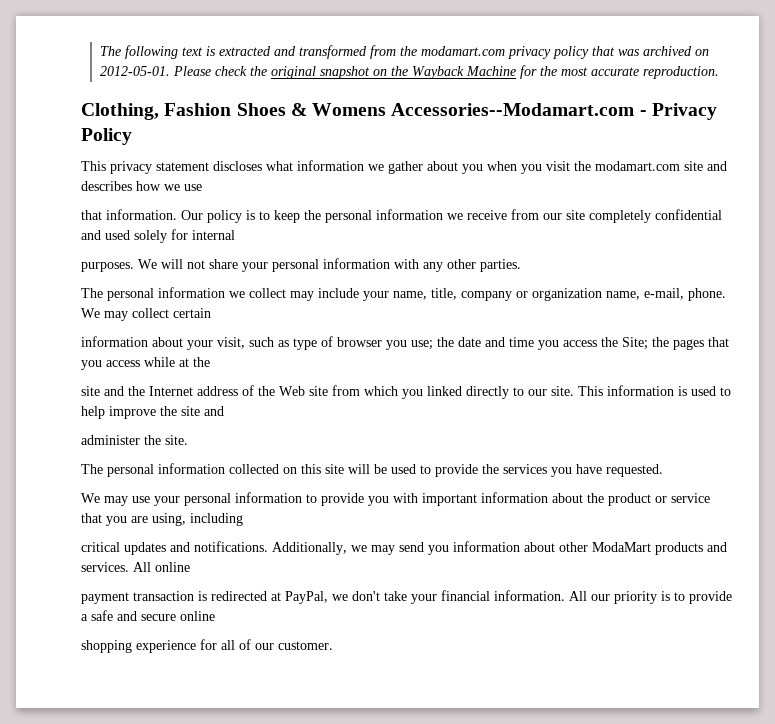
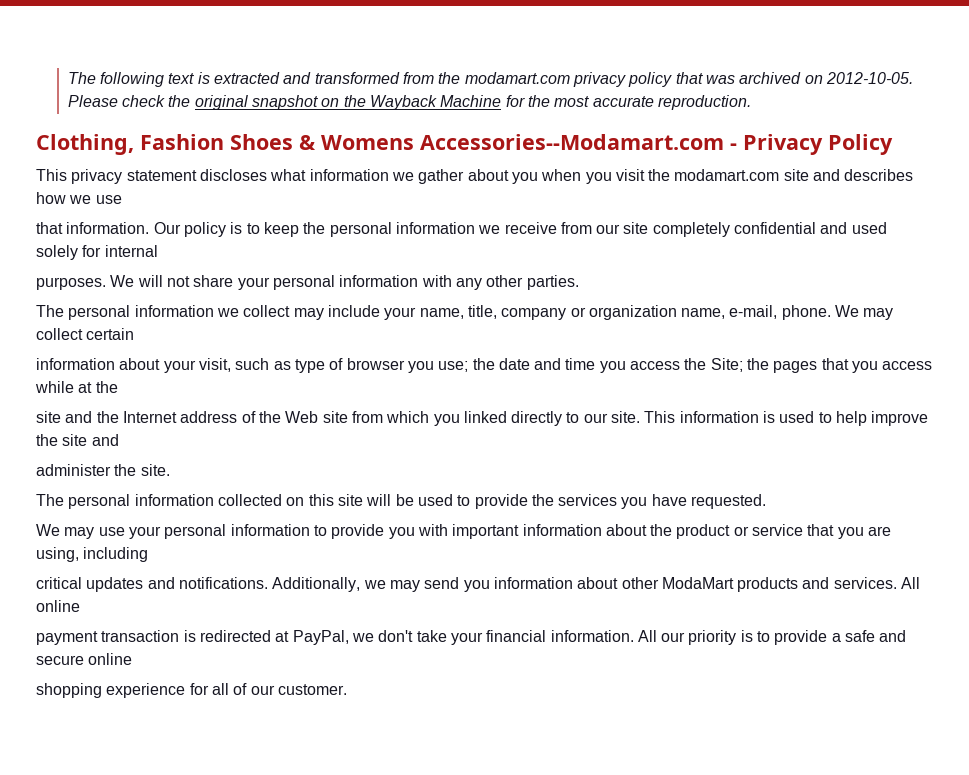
- The following text is extracted and transformed from the modamart.com privacy policy that was archived on 2012-05-01.
+ The following text is extracted and transformed from the modamart.com privacy policy that was archived on 2012-10-05.

